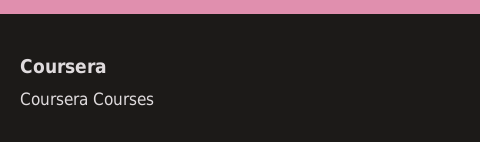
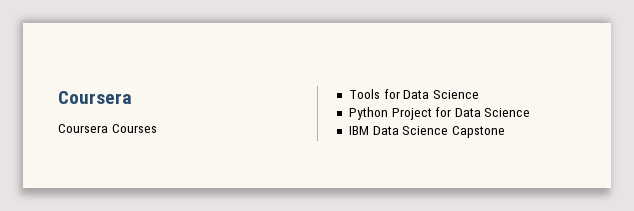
+ Tools for Data Science
+ Python Project for Data Science
+ IBM Data Science Capstone

